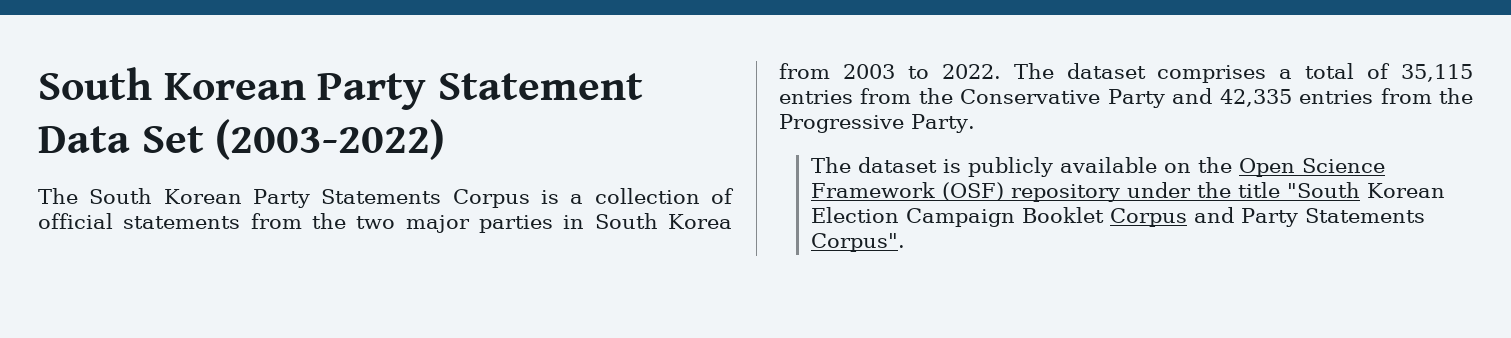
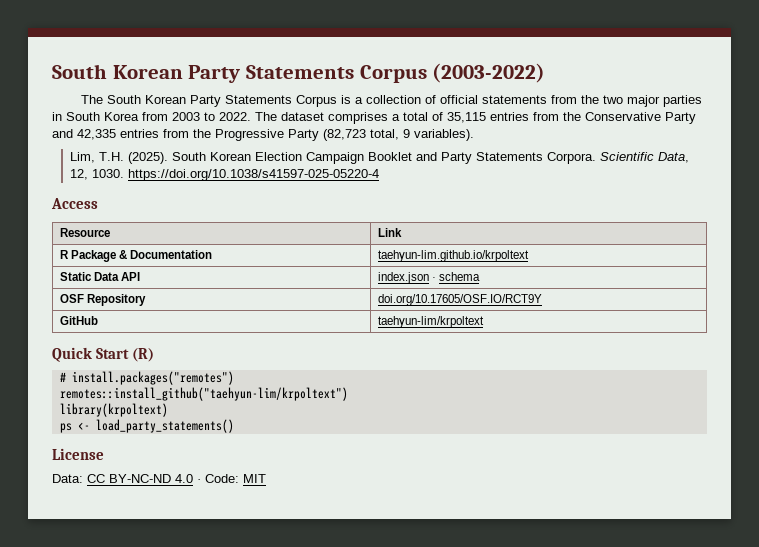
- South Korean Party Statement Data Set (2003-2022)
+ South Korean Party Statements Corpus (2003-2022)
- The dataset comprises a total of 35,115 entries from the Conservative Party and 42,335 entries from the Progressive Party.
- The dataset is publicly available on the Open Science Framework (OSF) repository under the title "South Korean Election Campaign Booklet Corpus and Party Statements Corpus".
+ The dataset comprises a total of 35,115 entries from the Conservative Party and 42,335 entries from the Progressive Party (82,723 total, 9 variables).
+ Lim, T.H. (2025). South Korean Election Campaign Booklet and Party Statements Corpora. Scientific Data, 12, 1030. https://doi.org/10.1038/s41597-025-05220-4
+ Access
+ Resource | Link
+ R Package & Documentation | taehyun-lim.github.io/krpoltext
+ Static Data API | index.json · schema
+ OSF Repository | doi.org/10.17605/OSF.IO/RCT9Y
+ GitHub | taehyun-lim/krpoltext
+ Quick Start (R)
+ # install.packages("remotes")
+ remotes::install_github("taehyun-lim/krpoltext")
+ library(krpoltext)
+ ps <- load_party_statements()
+ License
+ Data: CC BY-NC-ND 4.0 · Code: MIT

